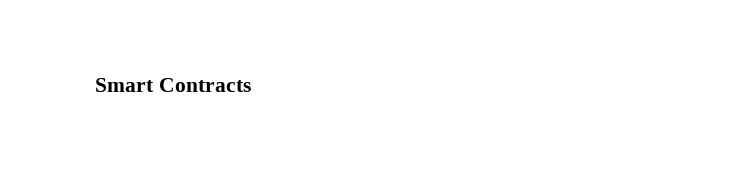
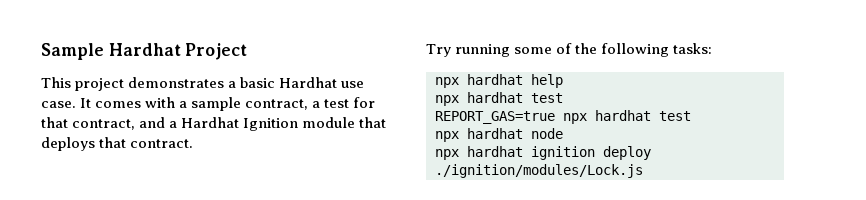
- Smart Contracts
+ Sample Hardhat Project
+ This project demonstrates a basic Hardhat use case. It comes with a sample contract, a test for that contract, and a Hardhat Ignition module that deploys that contract.
+ Try running some of the following tasks:
+ npx hardhat help
+ npx hardhat test
+ REPORT_GAS=true npx hardhat test
+ npx hardhat node
+ npx hardhat ignition deploy ./ignition/modules/Lock.js

